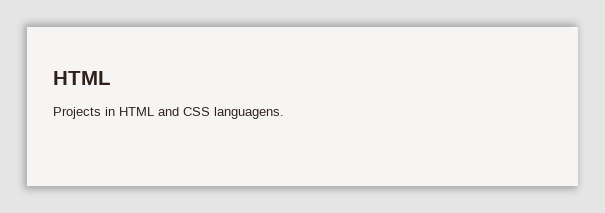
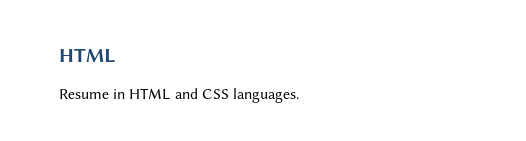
- Projects in HTML and CSS languagens.
+ Resume in HTML and CSS languages.

